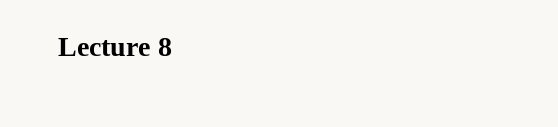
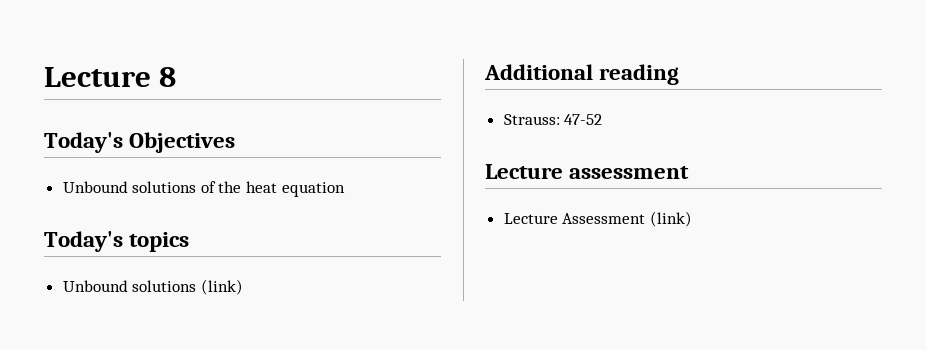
+ Today's Objectives
+ Unbound solutions of the heat equation
+ Today's topics
+ Unbound solutions (link)
+ Additional reading
+ Strauss: 47-52
+ Lecture assessment
+ Lecture Assessment (link)

